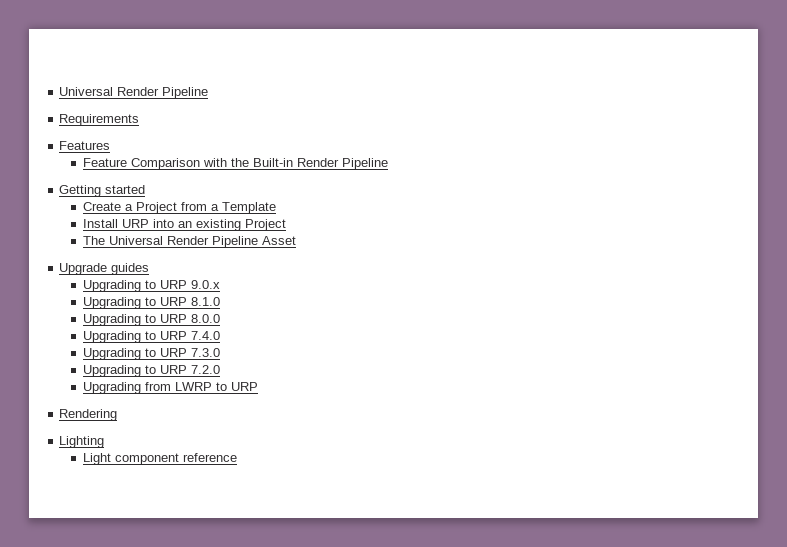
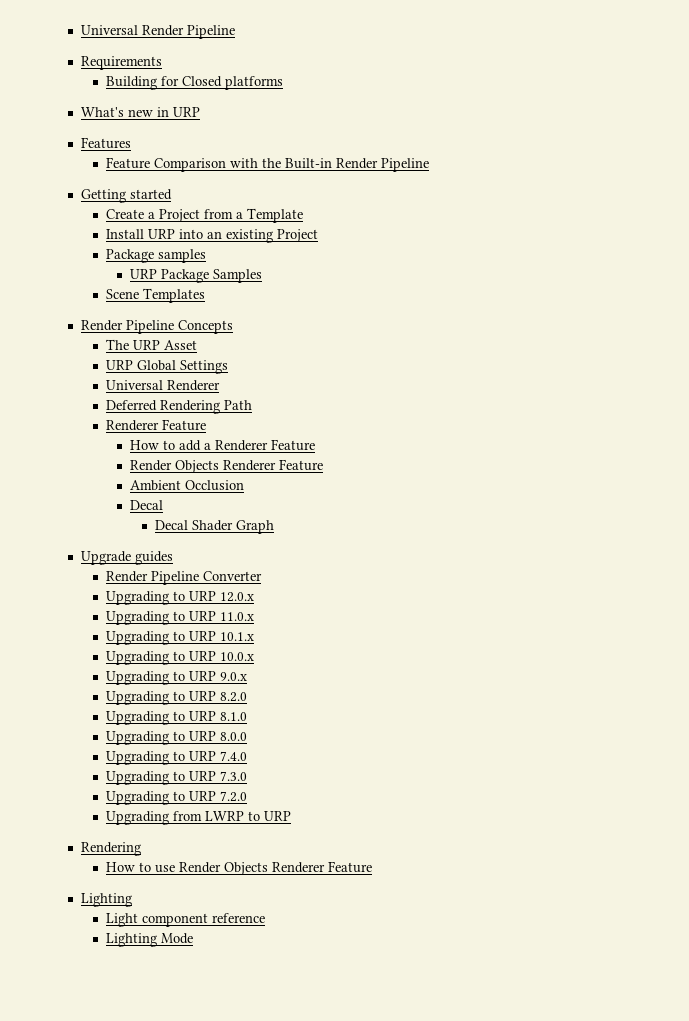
+ Building for Closed platforms
+ What's new in URP
- The Universal Render Pipeline Asset
+ Package samples
+ URP Package Samples
+ Scene Templates
+ Render Pipeline Concepts
+ The URP Asset
+ URP Global Settings
+ Universal Renderer
+ Deferred Rendering Path
+ Renderer Feature
+ How to add a Renderer Feature
+ Render Objects Renderer Feature
+ Ambient Occlusion
+ Decal
+ Decal Shader Graph
  Upgrade guides
+ Render Pipeline Converter
+ Upgrading to URP 12.0.x
+ Upgrading to URP 11.0.x
+ Upgrading to URP 10.1.x
+ Upgrading to URP 10.0.x
+ Upgrading to URP 8.2.0
+ How to use Render Objects Renderer Feature
+ Lighting Mode

